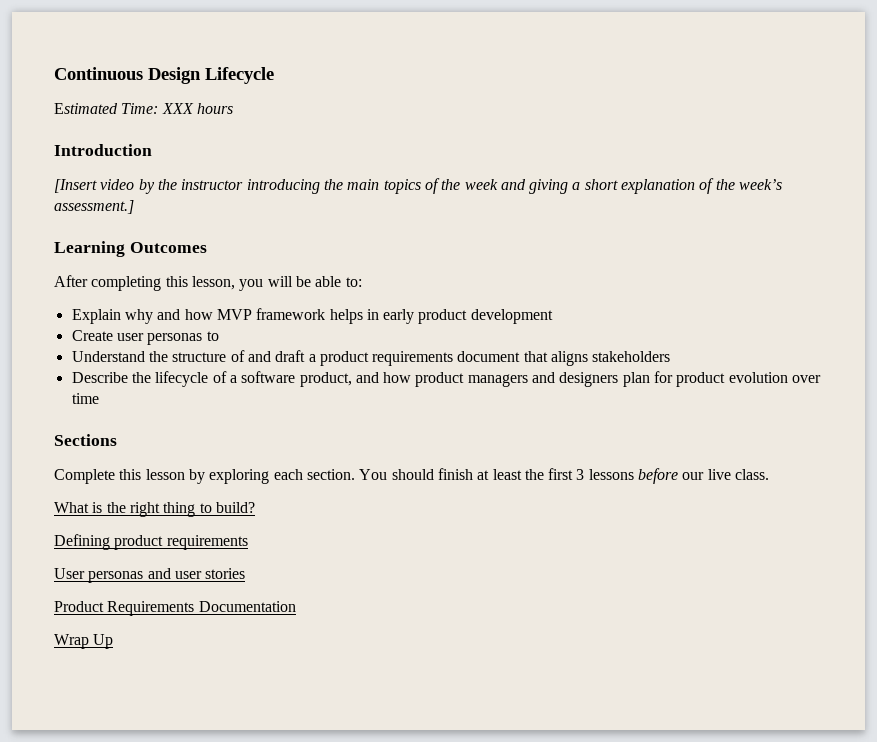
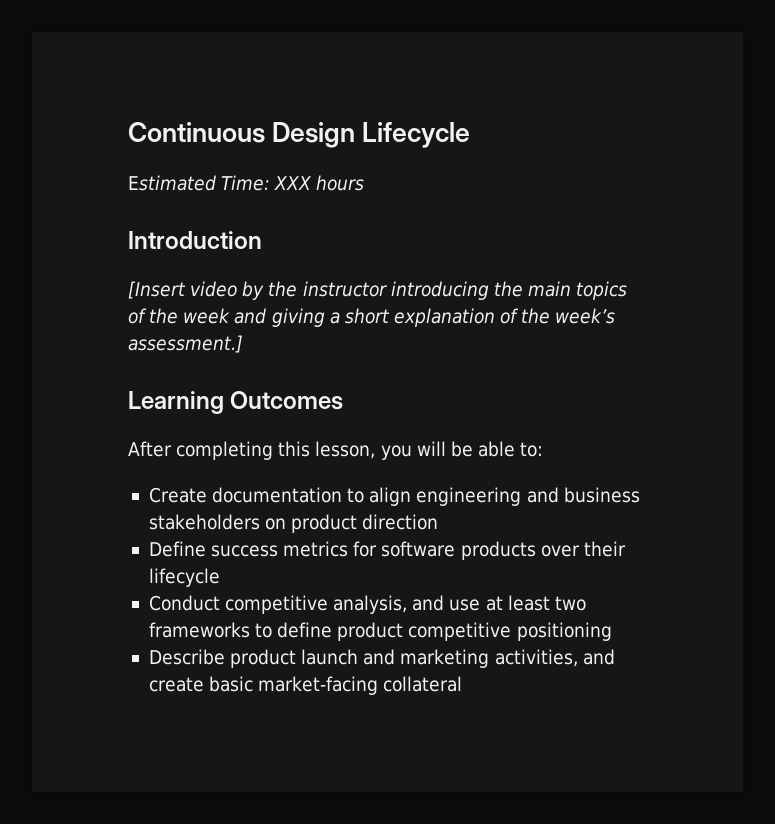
- Explain why and how MVP framework helps in early product development
- Create user personas to
- Understand the structure of and draft a product requirements document that aligns stakeholders
- Describe the lifecycle of a software product, and how product managers and designers plan for product evolution over time
- Sections
- Complete this lesson by exploring each section. You should finish at least the first 3 lessons before our live class.
- What is the right thing to build?
- Defining product requirements
- User personas and user stories
- Product Requirements Documentation
- Wrap Up
+ Create documentation to align engineering and business stakeholders on product direction
+ Define success metrics for software products over their lifecycle
+ Conduct competitive analysis, and use at least two frameworks to define product competitive positioning
+ Describe product launch and marketing activities, and create basic market-facing collateral

